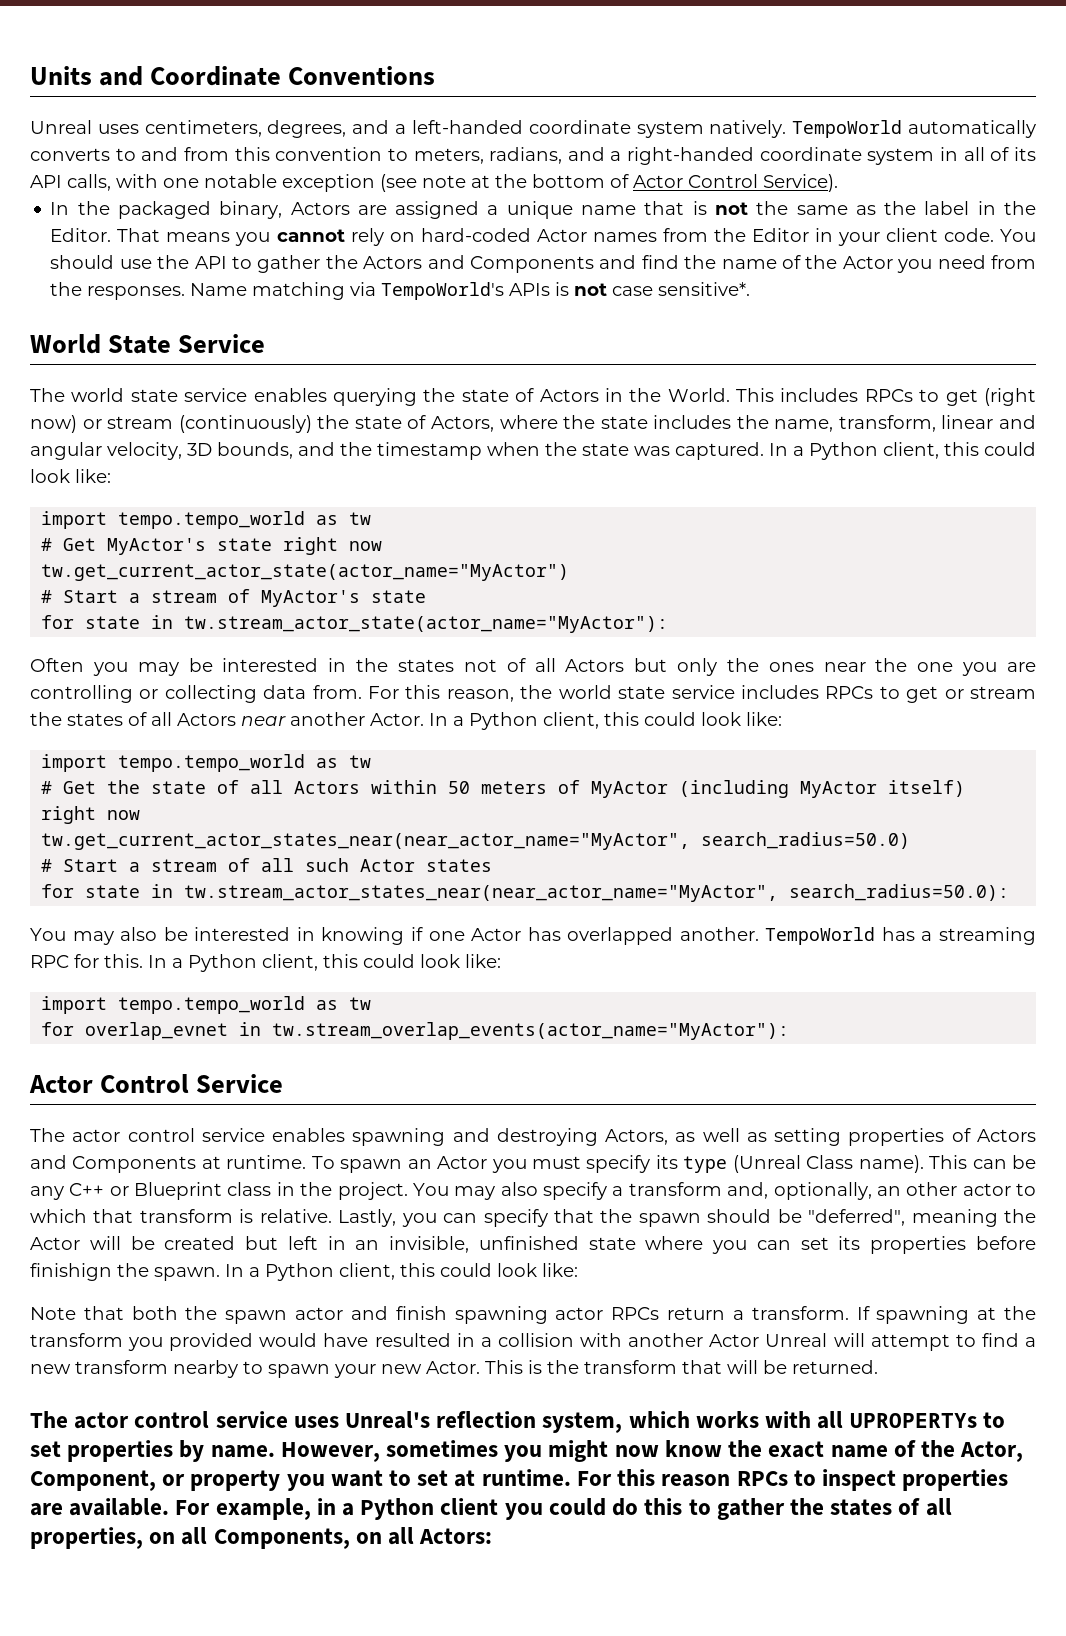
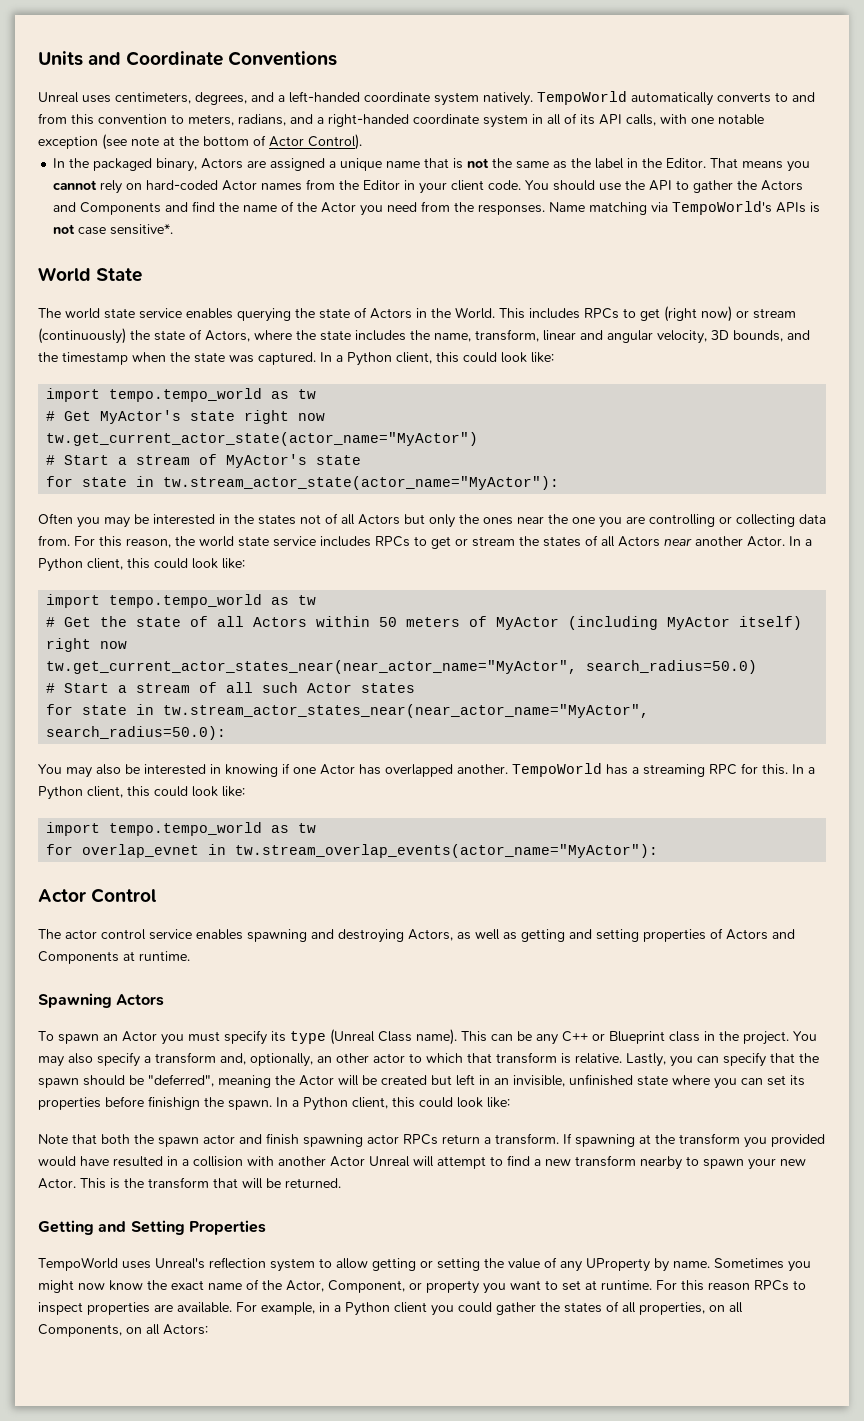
- TempoWorld automatically converts to and from this convention to meters, radians, and a right-handed coordinate system in all of its API calls, with one notable exception (see note at the bottom of Actor Control Service).
+ TempoWorld automatically converts to and from this convention to meters, radians, and a right-handed coordinate system in all of its API calls, with one notable exception (see note at the bottom of Actor Control).
- World State Service
+ World State
- Actor Control Service
+ Actor Control
- The actor control service enables spawning and destroying Actors, as well as setting properties of Actors and Components at runtime. To spawn an Actor you must specify its type (Unreal Class name).
+ The actor control service enables spawning and destroying Actors, as well as getting and setting properties of Actors and Components at runtime.
+ Spawning Actors
+ To spawn an Actor you must specify its type (Unreal Class name).
- The actor control service uses Unreal's reflection system, which works with all UPROPERTYs to set properties by name. However, sometimes you might now know the exact name of the Actor, Component, or property you want to set at runtime.
+ Getting and Setting Properties
+ TempoWorld uses Unreal's reflection system to allow getting or setting the value of any UProperty by name. Sometimes you might now know the exact name of the Actor, Component, or property you want to set at runtime.
- For example, in a Python client you could do this to gather the states of all properties, on all Components, on all Actors:
+ For example, in a Python client you could gather the states of all properties, on all Components, on all Actors:

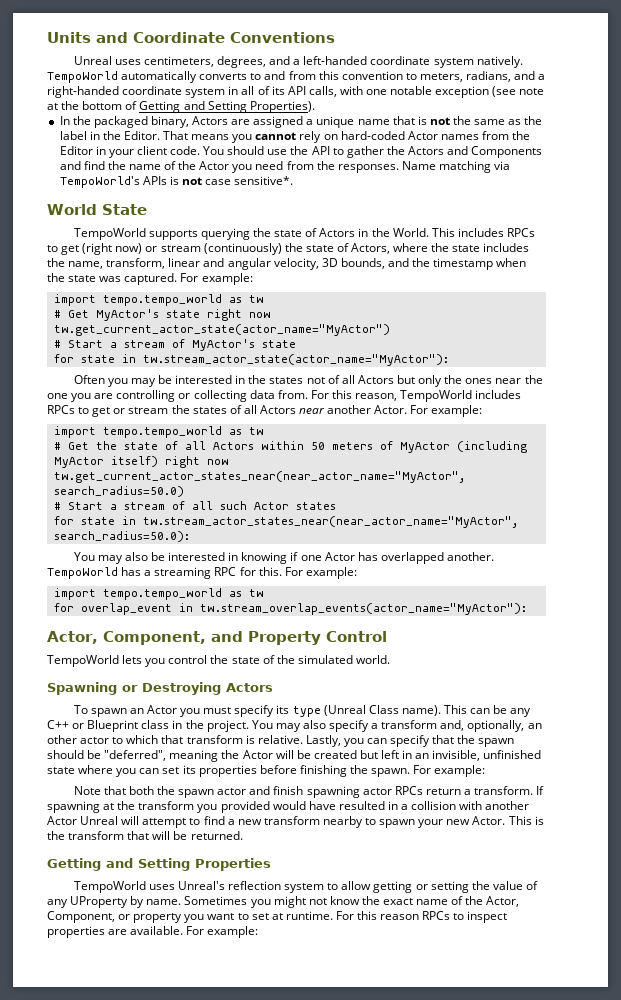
- TempoWorld automatically converts to and from this convention to meters, radians, and a right-handed coordinate system in all of its API calls, with one notable exception (see note at the bottom of Actor Control).
+ TempoWorld automatically converts to and from this convention to meters, radians, and a right-handed coordinate system in all of its API calls, with one notable exception (see note at the bottom of Getting and Setting Properties).
- The world state service enables querying the state of Actors in the World.
+ TempoWorld supports querying the state of Actors in the World.
- This includes RPCs to get (right now) or stream (continuously) the state of Actors, where the state includes the name, transform, linear and angular velocity, 3D bounds, and the timestamp when the state was captured. In a Python client, this could look like:
+ This includes RPCs to get (right now) or stream (continuously) the state of Actors, where the state includes the name, transform, linear and angular velocity, 3D bounds, and the timestamp when the state was captured. For example:
- For this reason, the world state service includes RPCs to get or stream the states of all Actors near another Actor. In a Python client, this could look like:
+ For this reason, TempoWorld includes RPCs to get or stream the states of all Actors near another Actor. For example:
- TempoWorld has a streaming RPC for this. In a Python client, this could look like:
+ TempoWorld has a streaming RPC for this. For example:
- for overlap_evnet in tw.stream_overlap_events(actor_name="MyActor"):
+ for overlap_event in tw.stream_overlap_events(actor_name="MyActor"):
- Actor Control
- The actor control service enables spawning and destroying Actors, as well as getting and setting properties of Actors and Components at runtime.
+ Actor, Component, and Property Control
+ TempoWorld lets you control the state of the simulated world.
- Spawning Actors
+ Spawning or Destroying Actors
- Lastly, you can specify that the spawn should be "deferred", meaning the Actor will be created but left in an invisible, unfinished state where you can set its properties before finishign the spawn. In a Python client, this could look like:
+ Lastly, you can specify that the spawn should be "deferred", meaning the Actor will be created but left in an invisible, unfinished state where you can set its properties before finishing the spawn. For example:
- Sometimes you might now know the exact name of the Actor, Component, or property you want to set at runtime.
+ Sometimes you might not know the exact name of the Actor, Component, or property you want to set at runtime.
- For this reason RPCs to inspect properties are available. For example, in a Python client you could gather the states of all properties, on all Components, on all Actors:
+ For this reason RPCs to inspect properties are available. For example:

